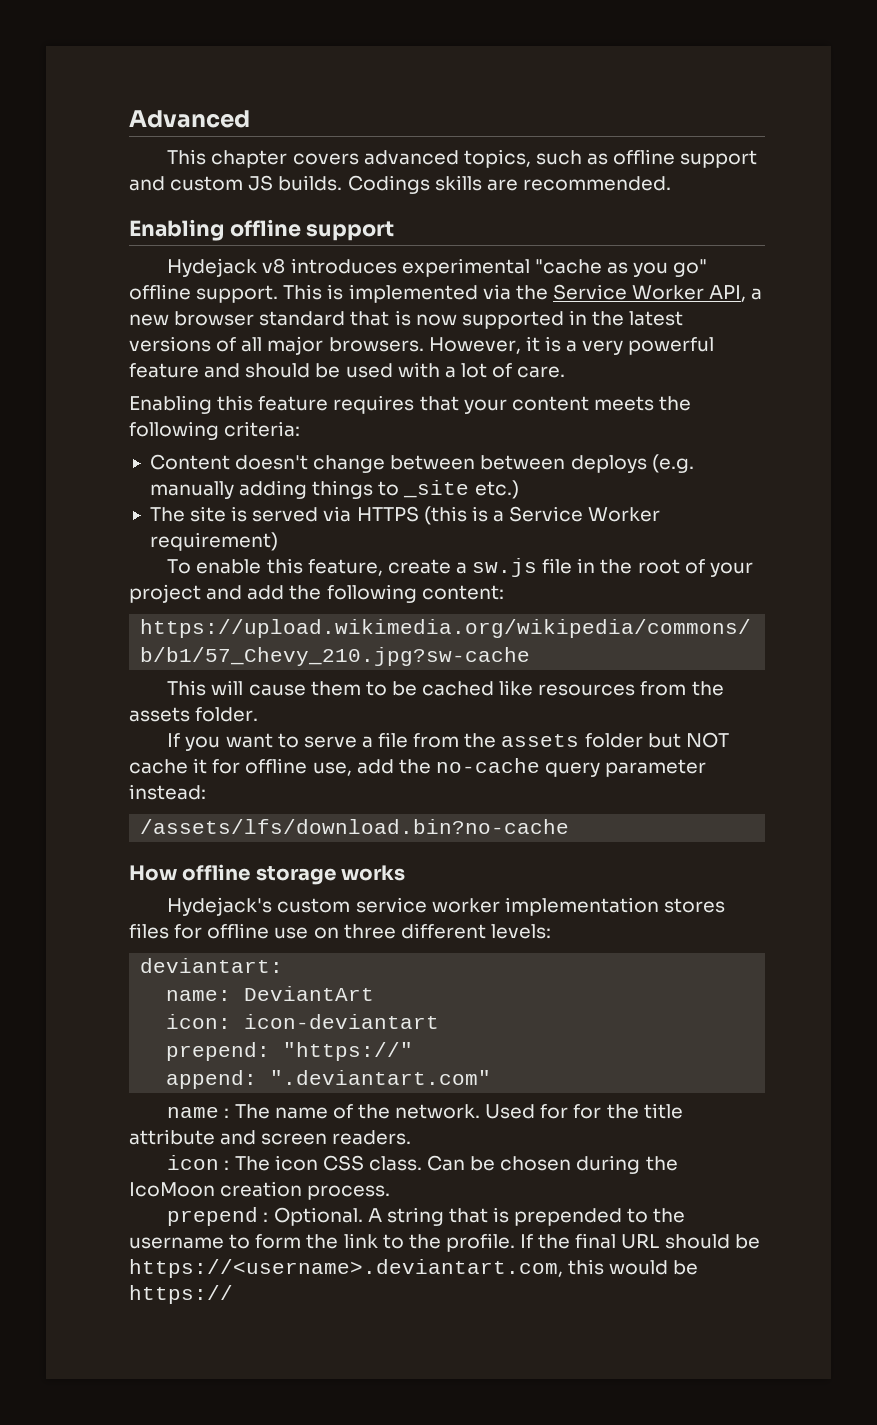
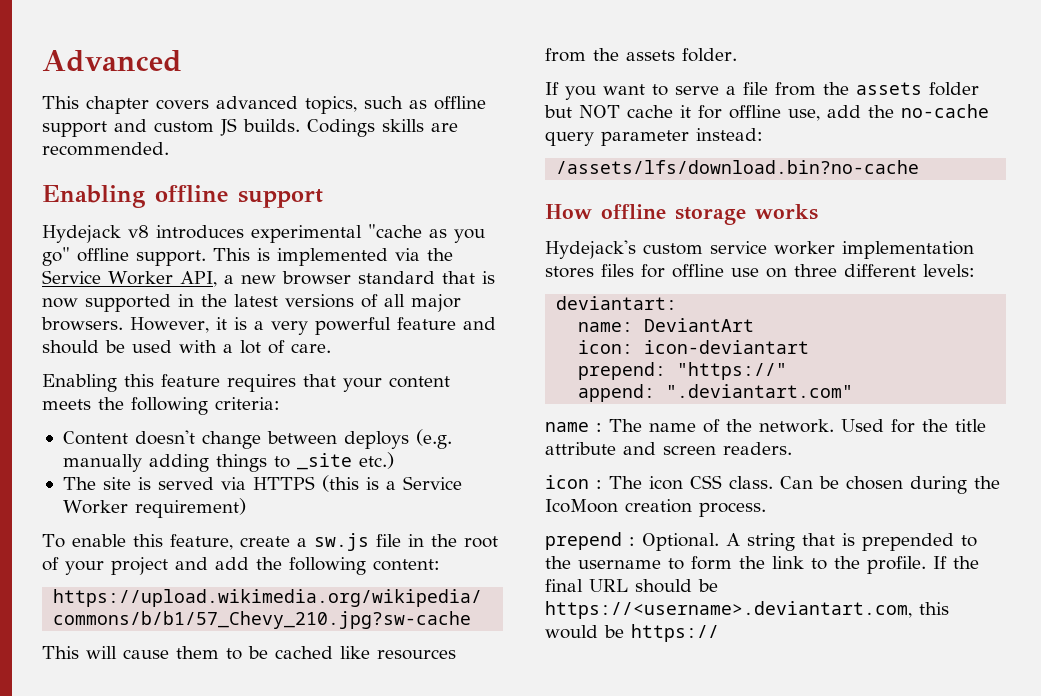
- Content doesn't change between between deploys (e.g. manually adding things to _site etc.)
+ Content doesn't change between deploys (e.g. manually adding things to _site etc.)
- Used for for the title attribute and screen readers.
+ Used for the title attribute and screen readers.

